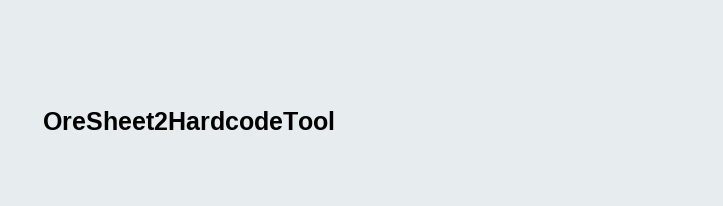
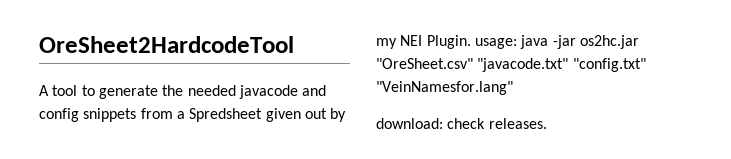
+ A tool to generate the needed javacode and config snippets from a Spredsheet given out by my NEI Plugin. usage: java -jar os2hc.jar "OreSheet.csv" "javacode.txt" "config.txt" "VeinNamesfor.lang"
+ download: check releases.

